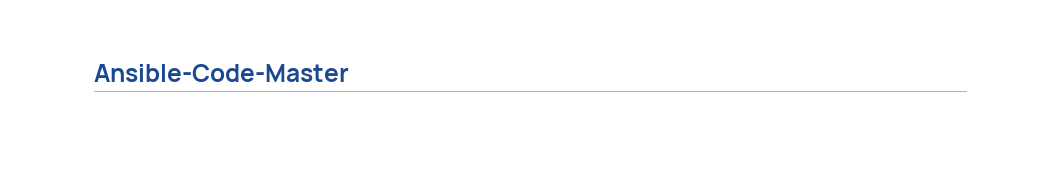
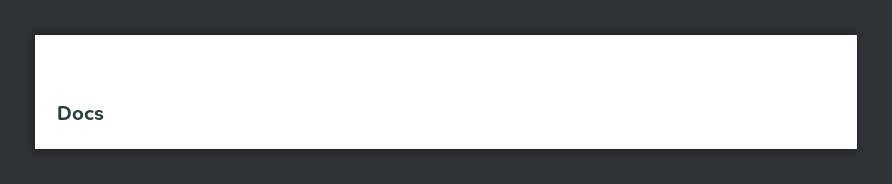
- Ansible-Code-Master
+ Docs

